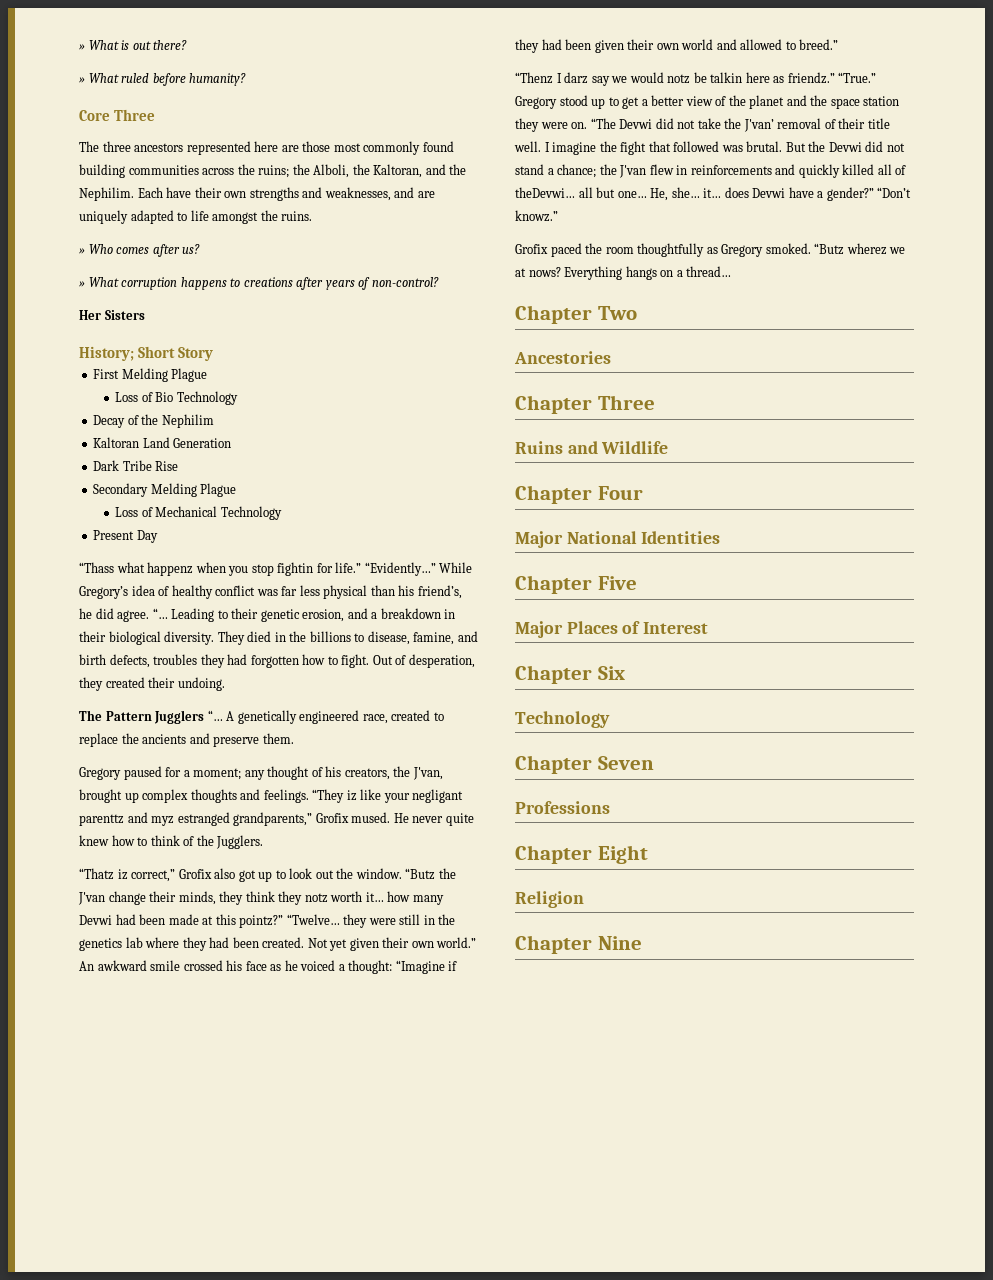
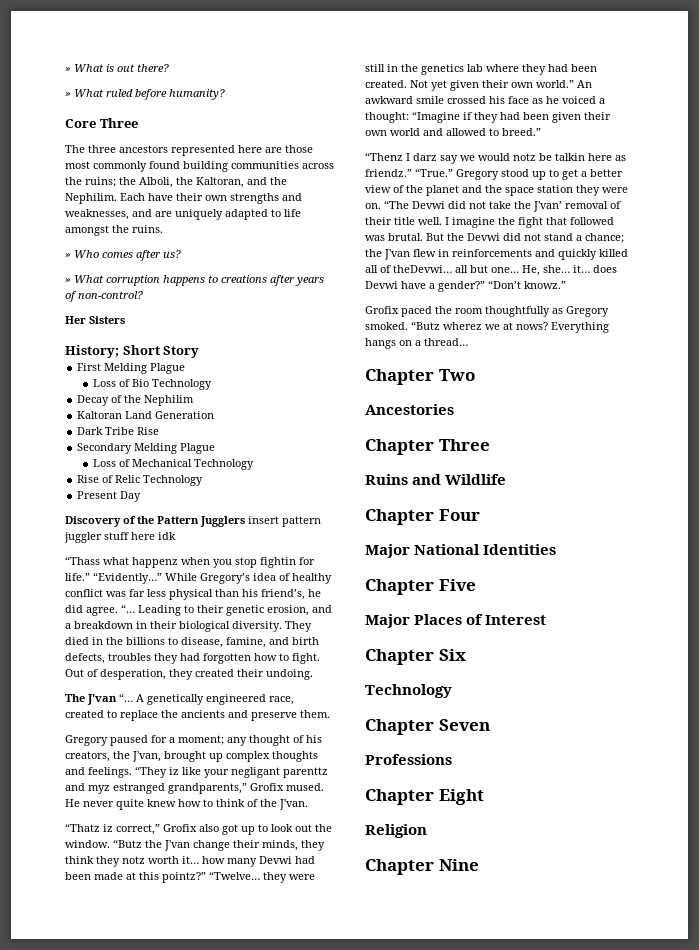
+ Rise of Relic Technology
  Present Day
+ Discovery of the Pattern Jugglers insert pattern juggler stuff here idk
- The Pattern Jugglers “…
+ The J'van “…
- He never quite knew how to think of the Jugglers.
+ He never quite knew how to think of the J'van.

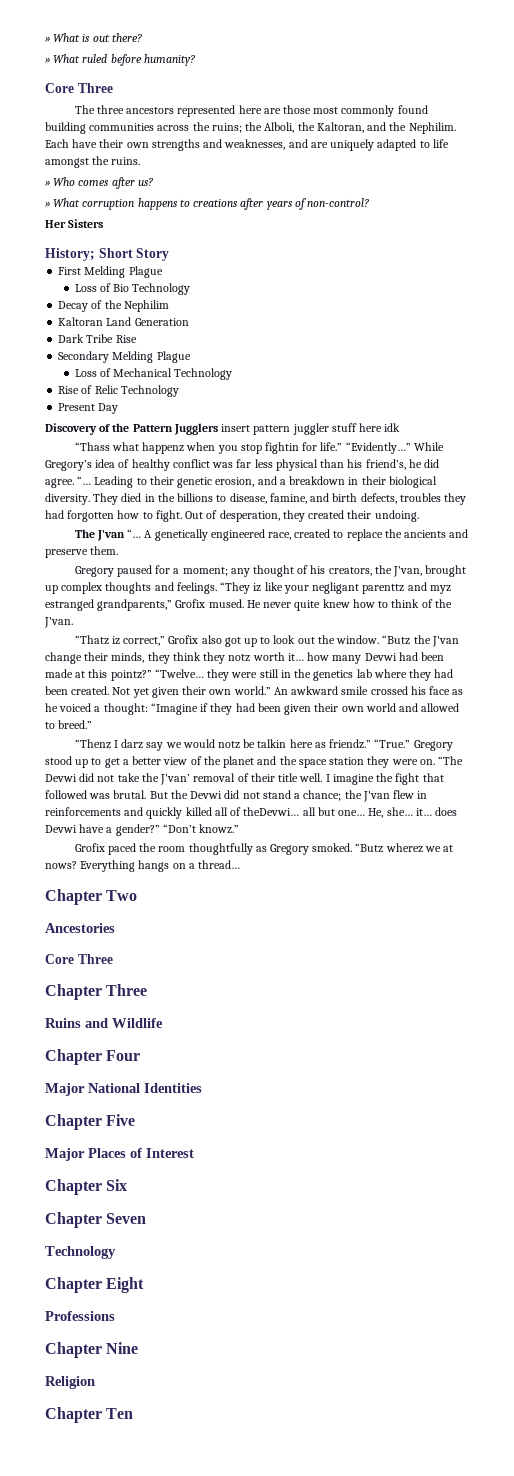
  Ancestories
+ Core Three
+ Chapter Seven
- Chapter Seven
+ Chapter Eight
- Chapter Eight
+ Chapter Nine
- Chapter Nine
+ Chapter Ten

